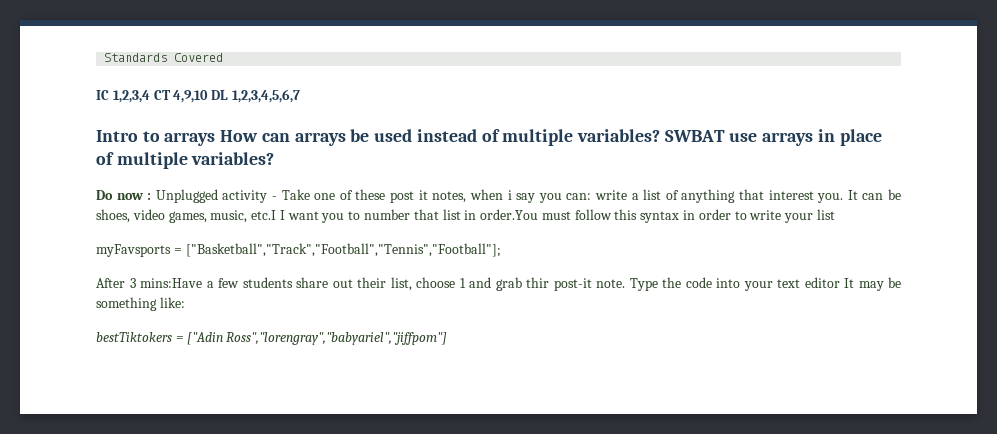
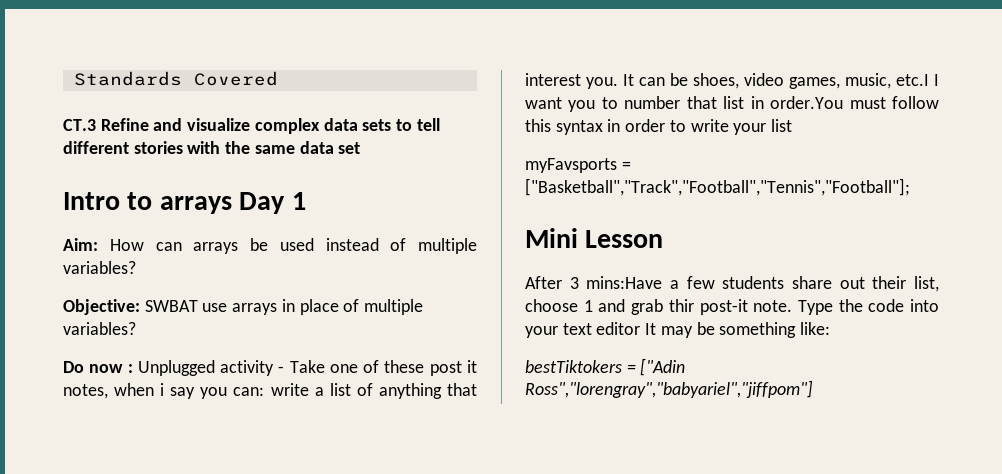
- IC 1,2,3,4 CT 4,9,10 DL 1,2,3,4,5,6,7
+ CT.3 Refine and visualize complex data sets to tell different stories with the same data set
- Intro to arrays How can arrays be used instead of multiple variables? SWBAT use arrays in place of multiple variables?
+ Intro to arrays Day 1
+ Aim: How can arrays be used instead of multiple variables?
+ Objective: SWBAT use arrays in place of multiple variables?
+ Mini Lesson

